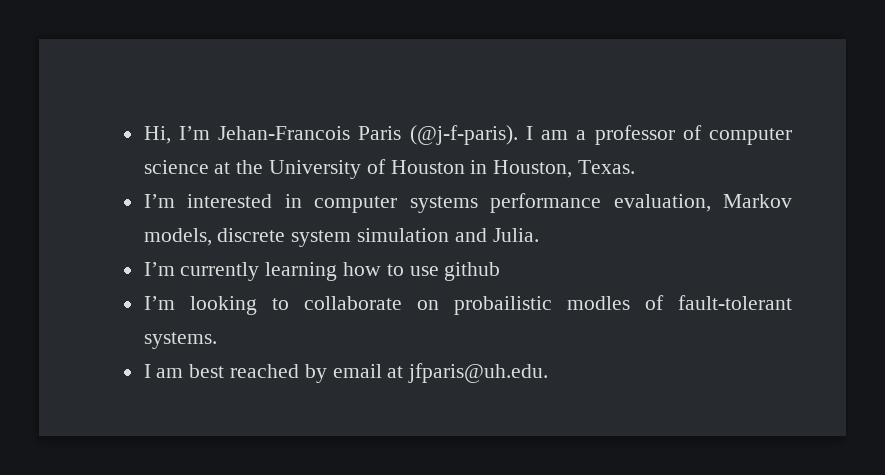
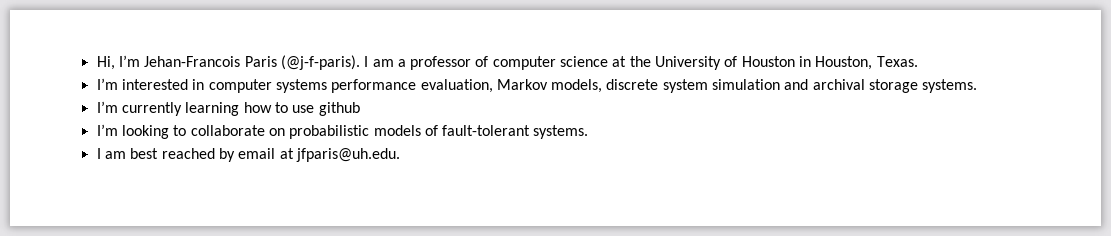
- I’m interested in computer systems performance evaluation, Markov models, discrete system simulation and Julia.
+ I’m interested in computer systems performance evaluation, Markov models, discrete system simulation and archival storage systems.
- I’m looking to collaborate on probailistic modles of fault-tolerant systems.
+ I’m looking to collaborate on probabilistic models of fault-tolerant systems.

